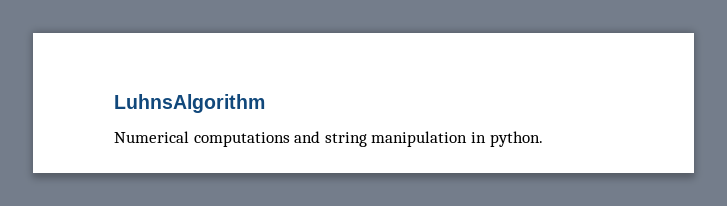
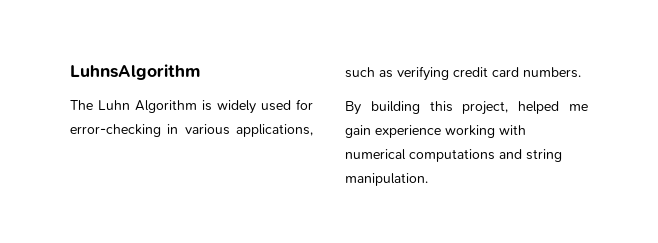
- Numerical computations and string manipulation in python.
+ The Luhn Algorithm is widely used for error-checking in various applications, such as verifying credit card numbers.
+ By building this project, helped me gain experience working with numerical computations and string manipulation.

